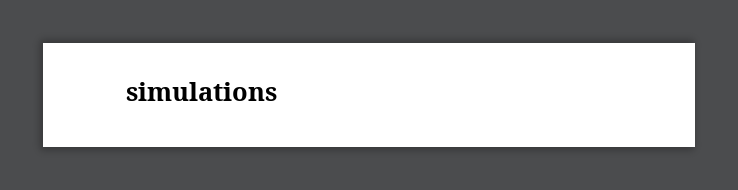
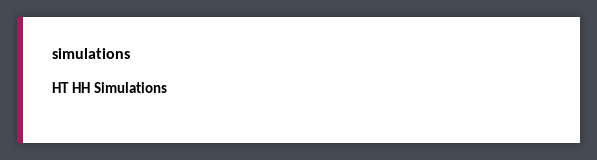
+ HT HH Simulations

